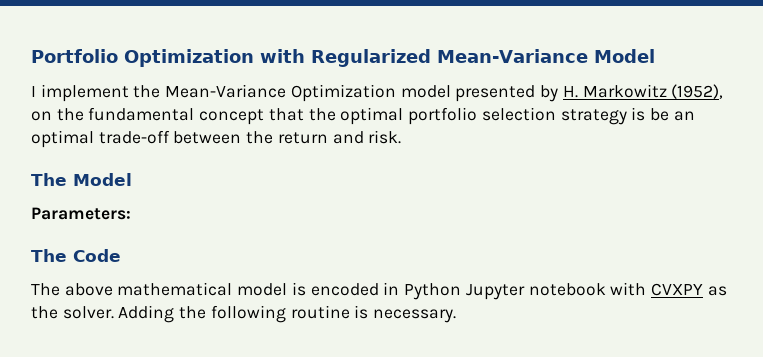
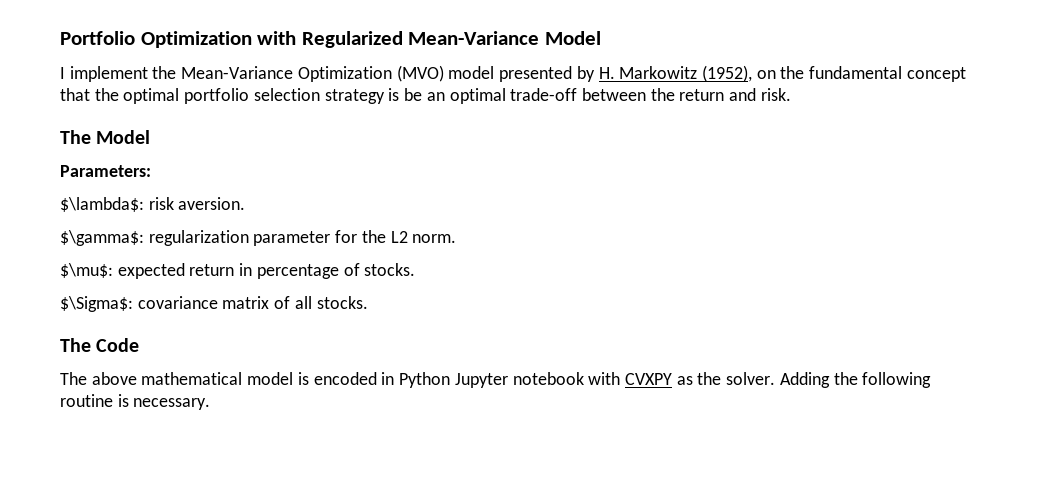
- I implement the Mean-Variance Optimization model presented by H. Markowitz (1952), on the fundamental concept that the optimal portfolio selection strategy is be an optimal trade-off between the return and risk.
+ I implement the Mean-Variance Optimization (MVO) model presented by H. Markowitz (1952), on the fundamental concept that the optimal portfolio selection strategy is be an optimal trade-off between the return and risk.
+ $\lambda$: risk aversion.
+ $\gamma$: regularization parameter for the L2 norm.
+ $\mu$: expected return in percentage of stocks.
+ $\Sigma$: covariance matrix of all stocks.

